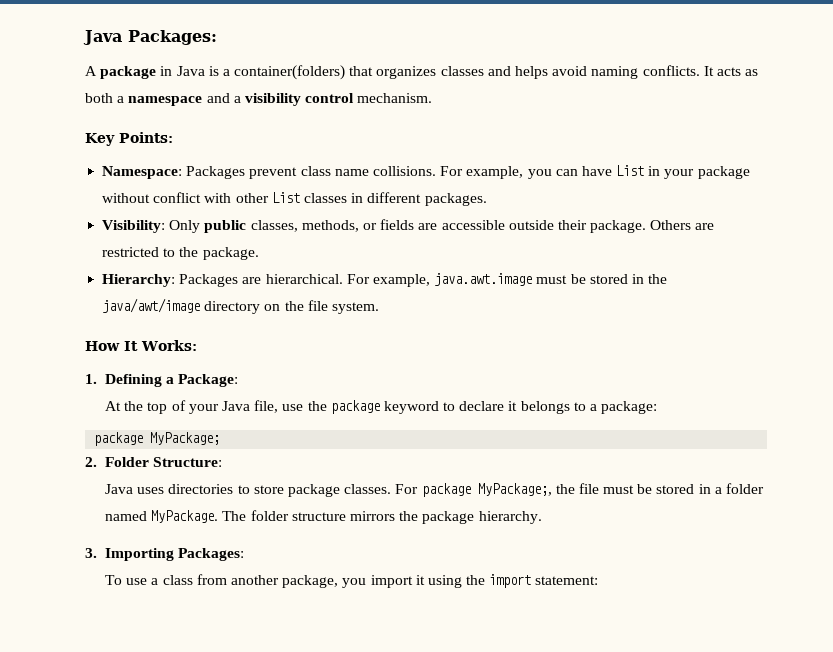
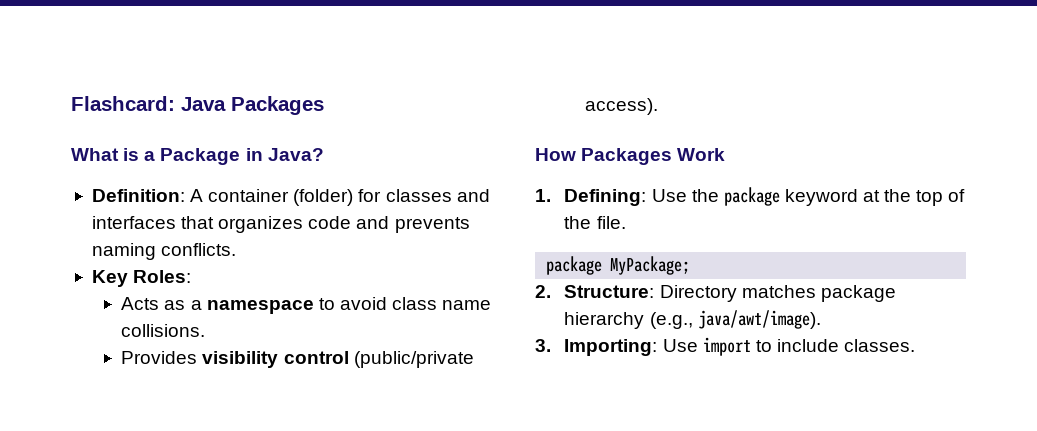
- Java Packages:
- A package in Java is a container(folders) that organizes classes and helps avoid naming conflicts. It acts as both a namespace and a visibility control mechanism.
- Key Points:
- Namespace: Packages prevent class name collisions. For example, you can have List in your package without conflict with other List classes in different packages.
- Visibility: Only public classes, methods, or fields are accessible outside their package. Others are restricted to the package.
- Hierarchy: Packages are hierarchical. For example, java.awt.image must be stored in the java/awt/image directory on the file system.
+ Flashcard: Java Packages
+ What is a Package in Java?
+ Definition: A container (folder) for classes and interfaces that organizes code and prevents naming conflicts.
+ Key Roles:
+ Acts as a namespace to avoid class name collisions.
+ Provides visibility control (public/private access).
- How It Works:
+ How Packages Work
- 1. Defining a Package:
- At the top of your Java file, use the package keyword to declare it belongs to a package:
+ 1. Defining: Use the package keyword at the top of the file.
- 2. Folder Structure:
- Java uses directories to store package classes. For package MyPackage;, the file must be stored in a folder named MyPackage. The folder structure mirrors the package hierarchy.
- 3. Importing Packages:
- To use a class from another package, you import it using the import statement:
+ 2. Structure: Directory matches package hierarchy (e.g., java/awt/image).
+ 3. Importing: Use import to include classes.

